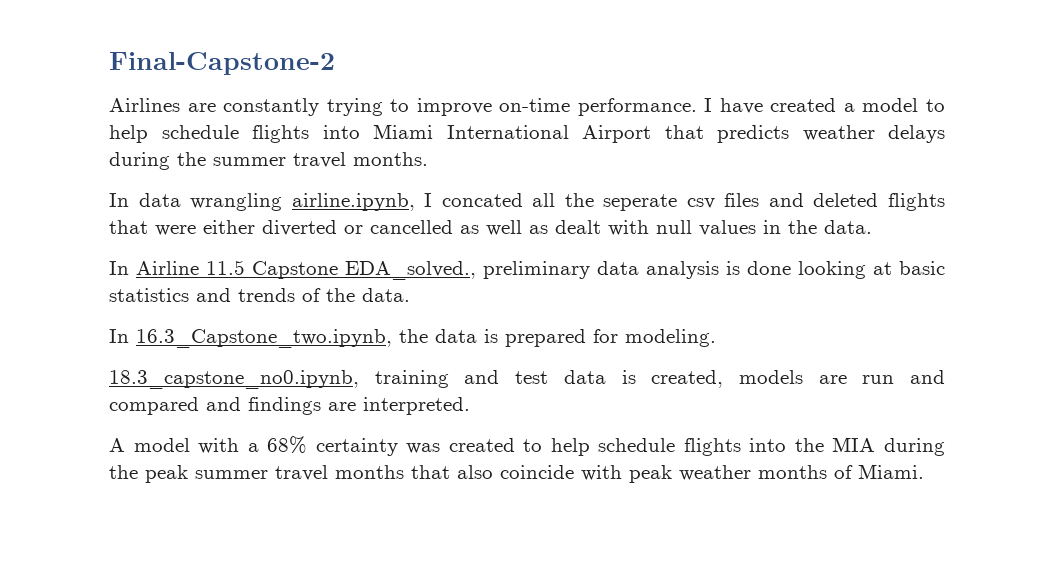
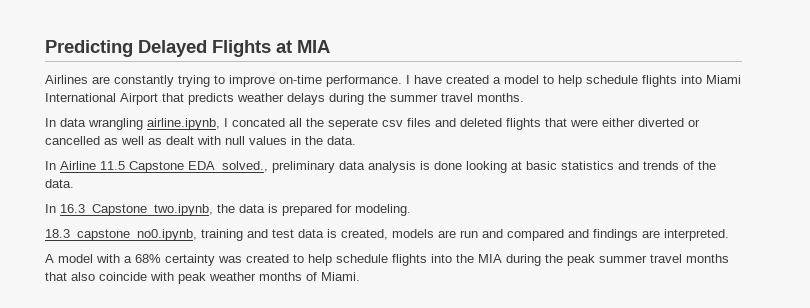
- Final-Capstone-2
+ Predicting Delayed Flights at MIA

